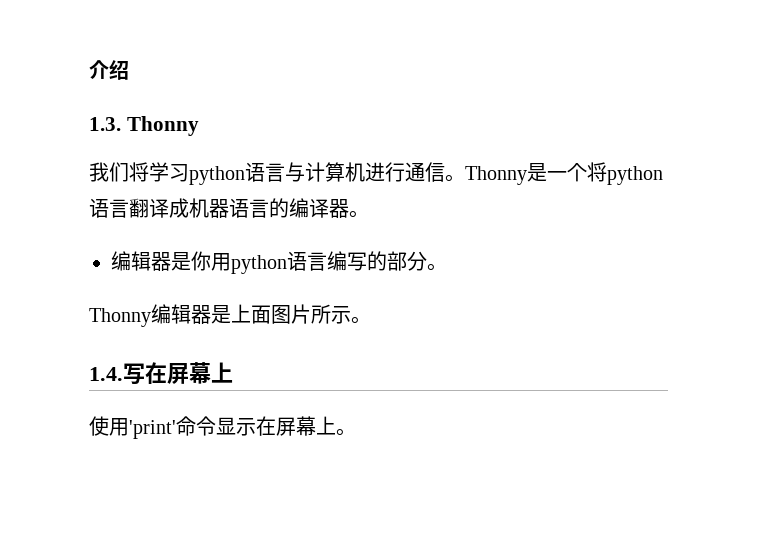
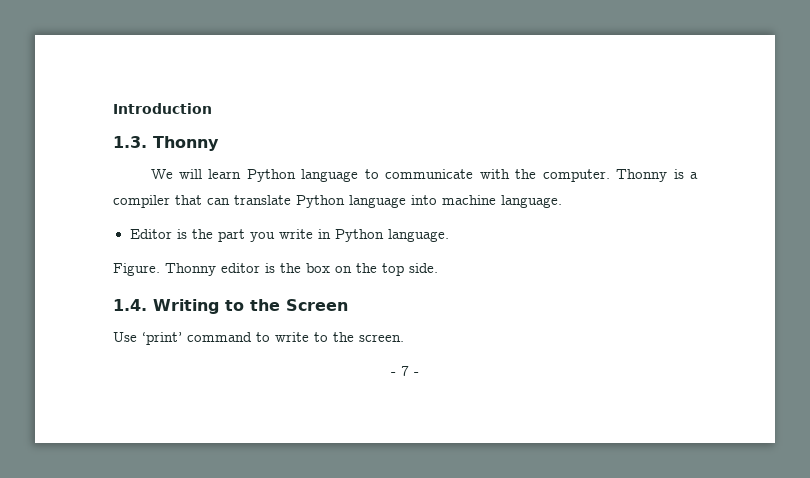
- 介绍
+ Introduction
- 我们将学习python语言与计算机进行通信。Thonny是一个将python语言翻译成机器语言的编译器。
- 编辑器是你用python语言编写的部分。
- Thonny编辑器是上面图片所示。
- 1.4.写在屏幕上
- 使用'print'命令显示在屏幕上。
+ We will learn Python language to communicate with the computer. Thonny is a compiler that can translate Python language into machine language.
+ Editor is the part you write in Python language.
+ Figure. Thonny editor is the box on the top side.
+ 1.4. Writing to the Screen
+ Use ‘print’ command to write to the screen.
+ - 7 -

